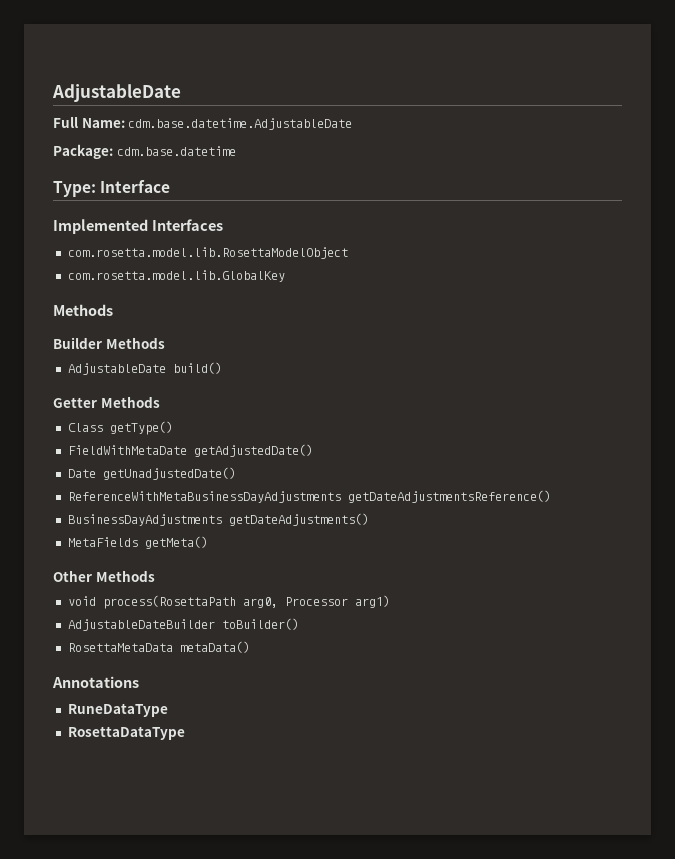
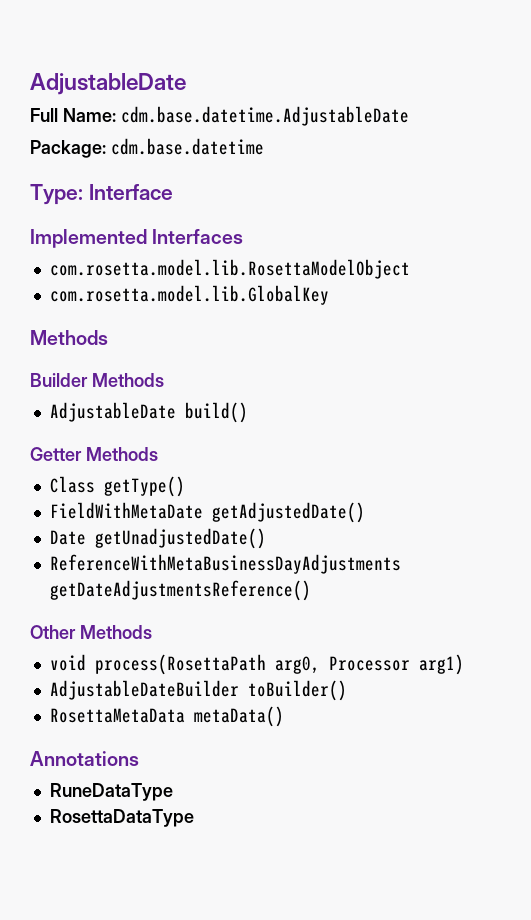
- BusinessDayAdjustments getDateAdjustments()
- MetaFields getMeta()

